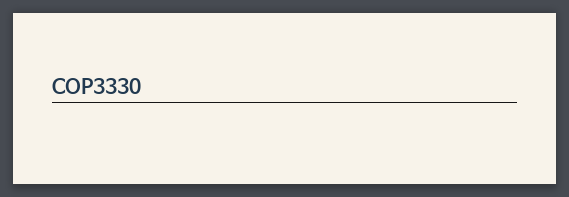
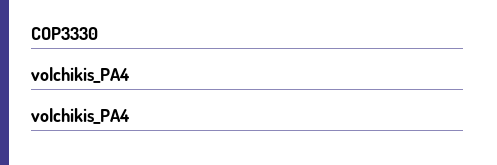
  COP3330
+ volchikis_PA4
+ volchikis_PA4

